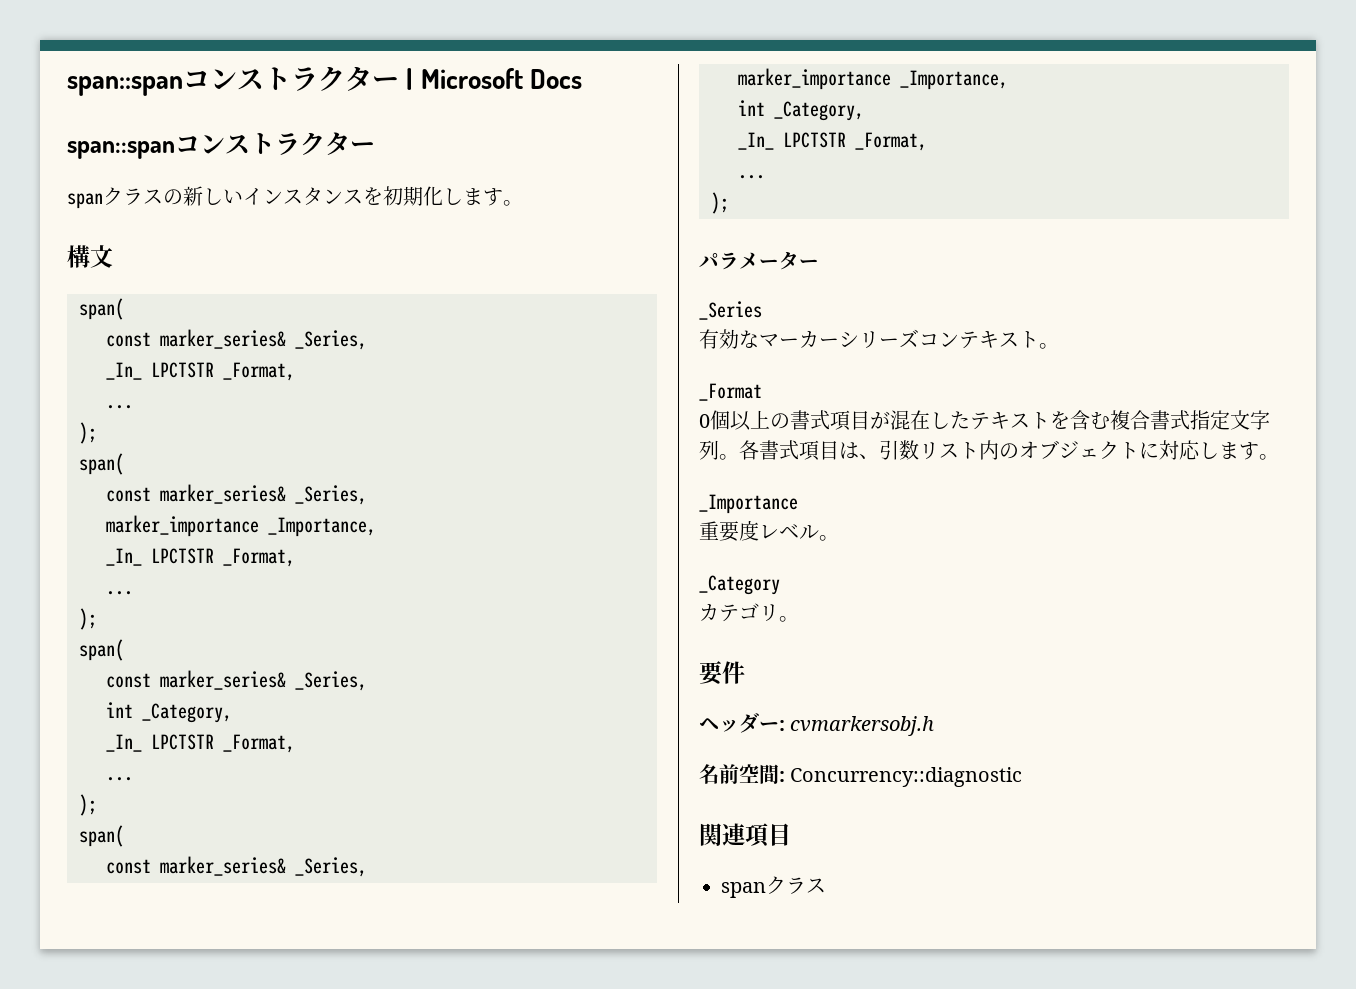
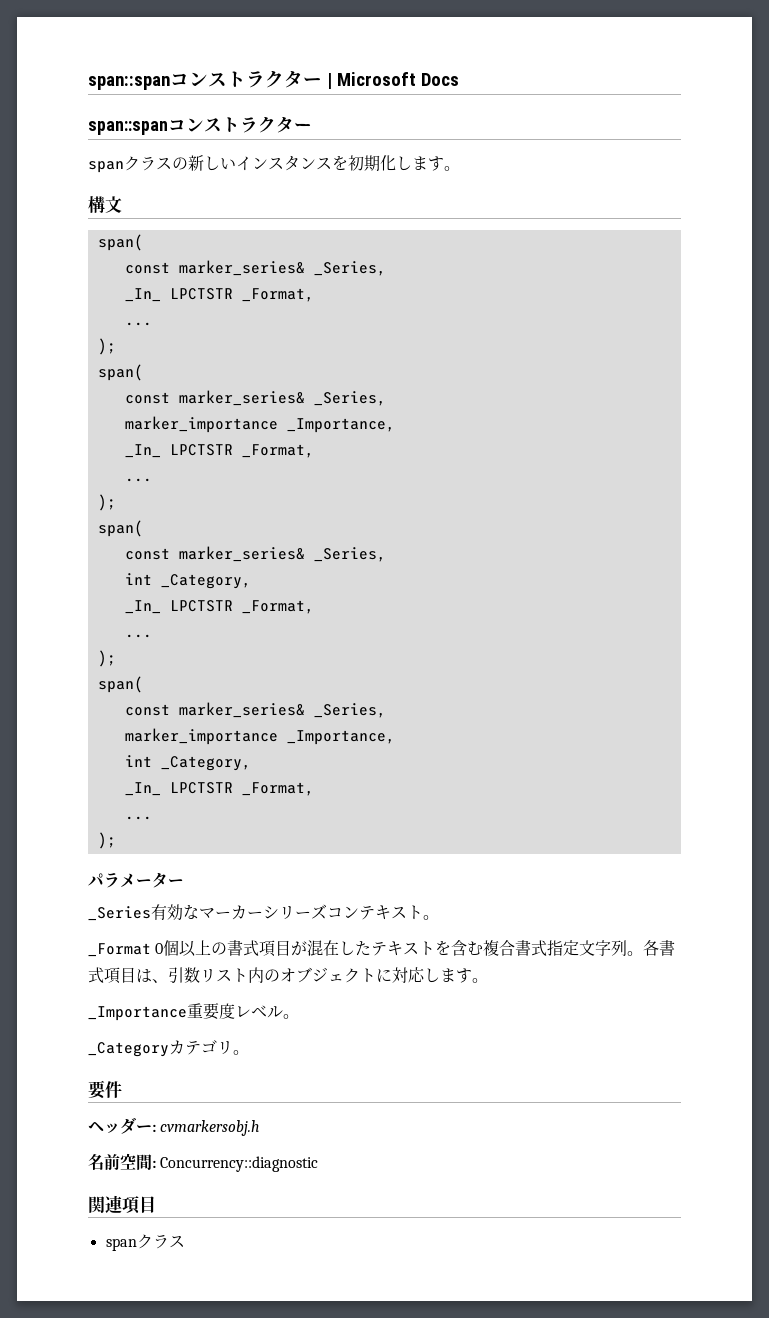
- _Series
- 有効なマーカーシリーズコンテキスト。
+ _Series有効なマーカーシリーズコンテキスト。
- _Format
- 0個以上の書式項目が混在したテキストを含む複合書式指定文字列。
+ _Format 0個以上の書式項目が混在したテキストを含む複合書式指定文字列。
- _Importance
- 重要度レベル。
+ _Importance重要度レベル。
- _Category
- カテゴリ。
+ _Categoryカテゴリ。

